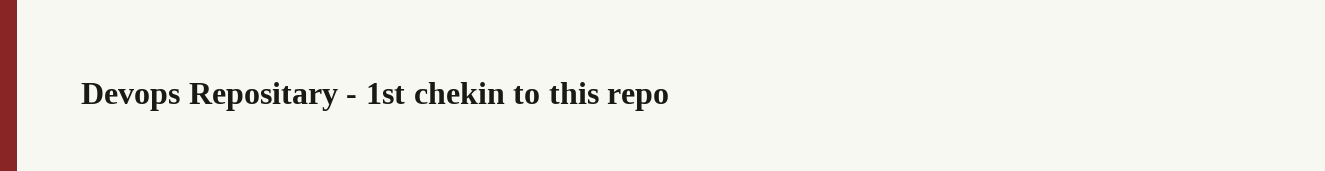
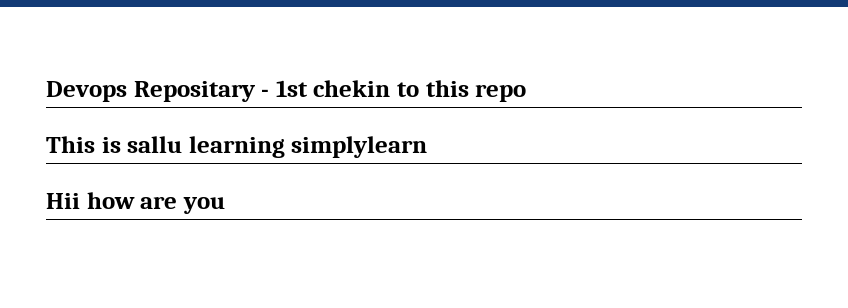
+ This is sallu learning simplylearn
+ Hii how are you

